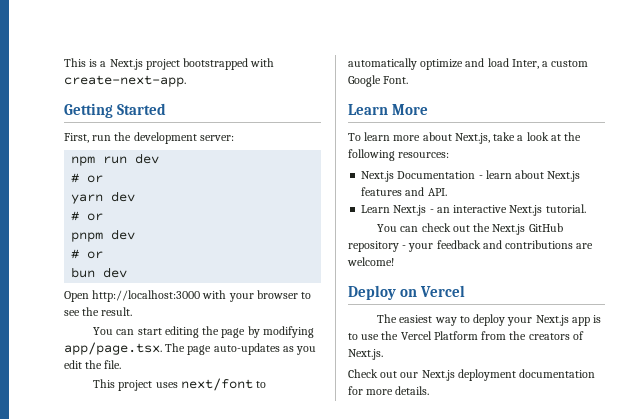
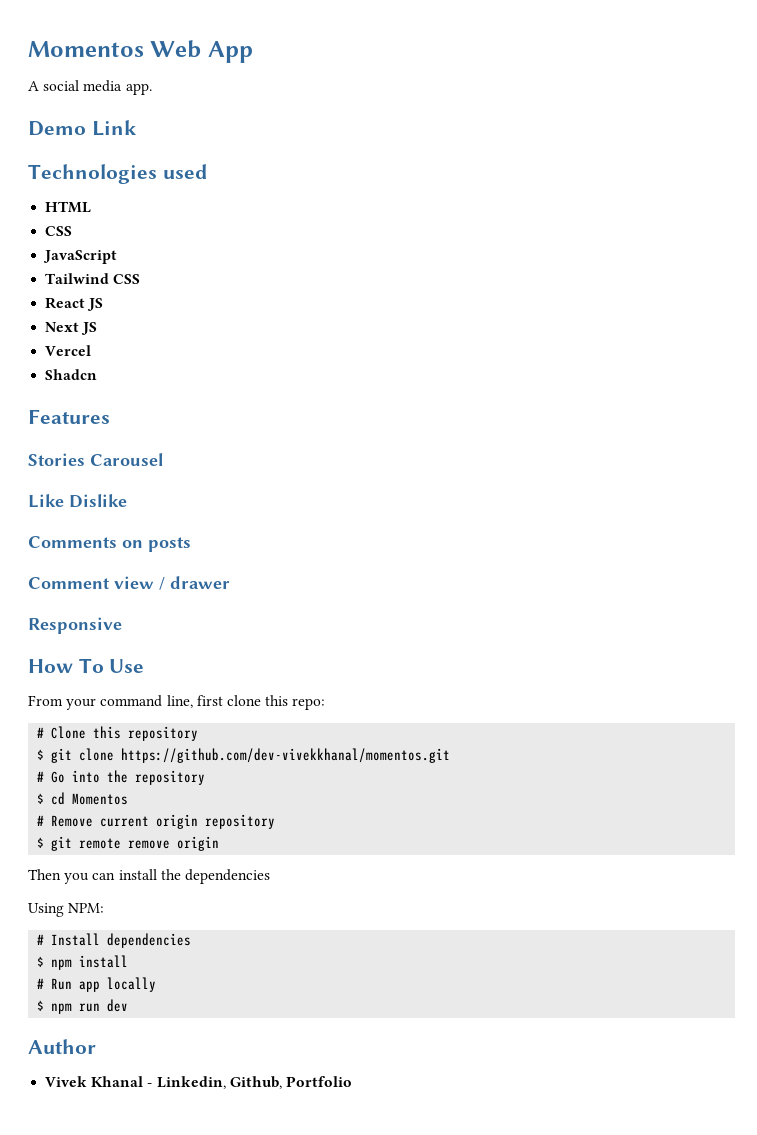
- This is a Next.js project bootstrapped with create-next-app.
- Getting Started
- First, run the development server:
- npm run dev
- # or
- yarn dev
- # or
- pnpm dev
- # or
- bun dev
- Open http://localhost:3000 with your browser to see the result.
- You can start editing the page by modifying app/page.tsx. The page auto-updates as you edit the file.
- This project uses next/font to automatically optimize and load Inter, a custom Google Font.
- Learn More
- To learn more about Next.js, take a look at the following resources:
- Next.js Documentation - learn about Next.js features and API.
- Learn Next.js - an interactive Next.js tutorial.
- You can check out the Next.js GitHub repository - your feedback and contributions are welcome!
- Deploy on Vercel
- The easiest way to deploy your Next.js app is to use the Vercel Platform from the creators of Next.js.
- Check out our Next.js deployment documentation for more details.
+ Momentos Web App
+ A social media app.
+ Demo Link
+ Technologies used
+ HTML
+ CSS
+ JavaScript
+ Tailwind CSS
+ React JS
+ Next JS
+ Vercel
+ Shadcn
+ Features
+ Stories Carousel
+ Like Dislike
+ Comments on posts
+ Comment view / drawer
+ Responsive
+ How To Use
+ From your command line, first clone this repo:
+ # Clone this repository
+ $ git clone https://github.com/dev-vivekkhanal/momentos.git
+ # Go into the repository
+ $ cd Momentos
+ # Remove current origin repository
+ $ git remote remove origin
+ Then you can install the dependencies
+ Using NPM:
+ # Install dependencies
+ $ npm install
+ # Run app locally
+ $ npm run dev
+ Author
+ Vivek Khanal - Linkedin, Github, Portfolio

